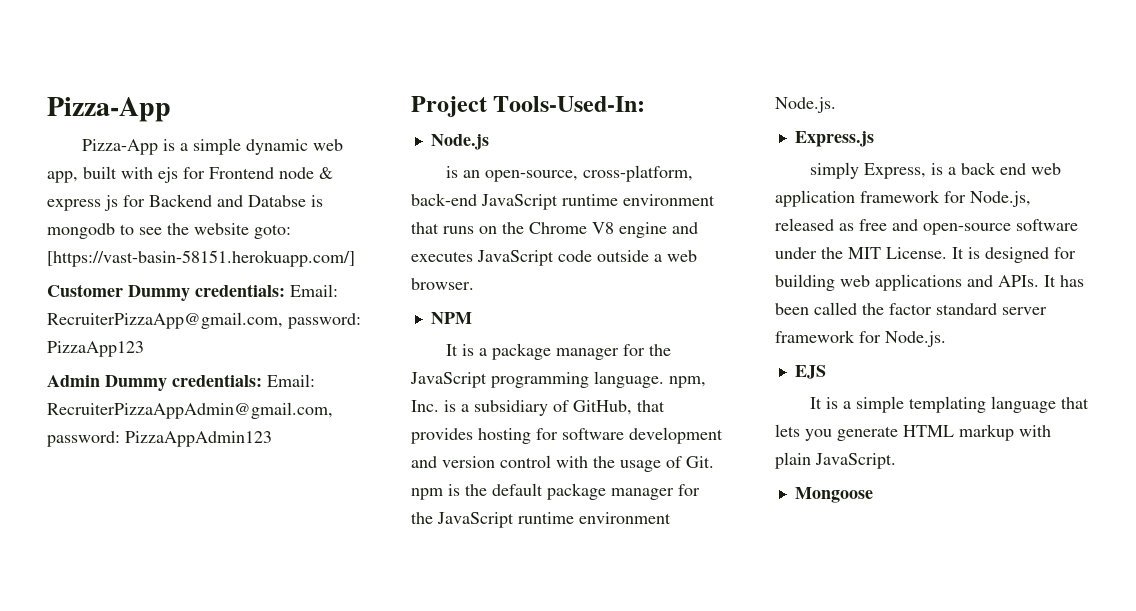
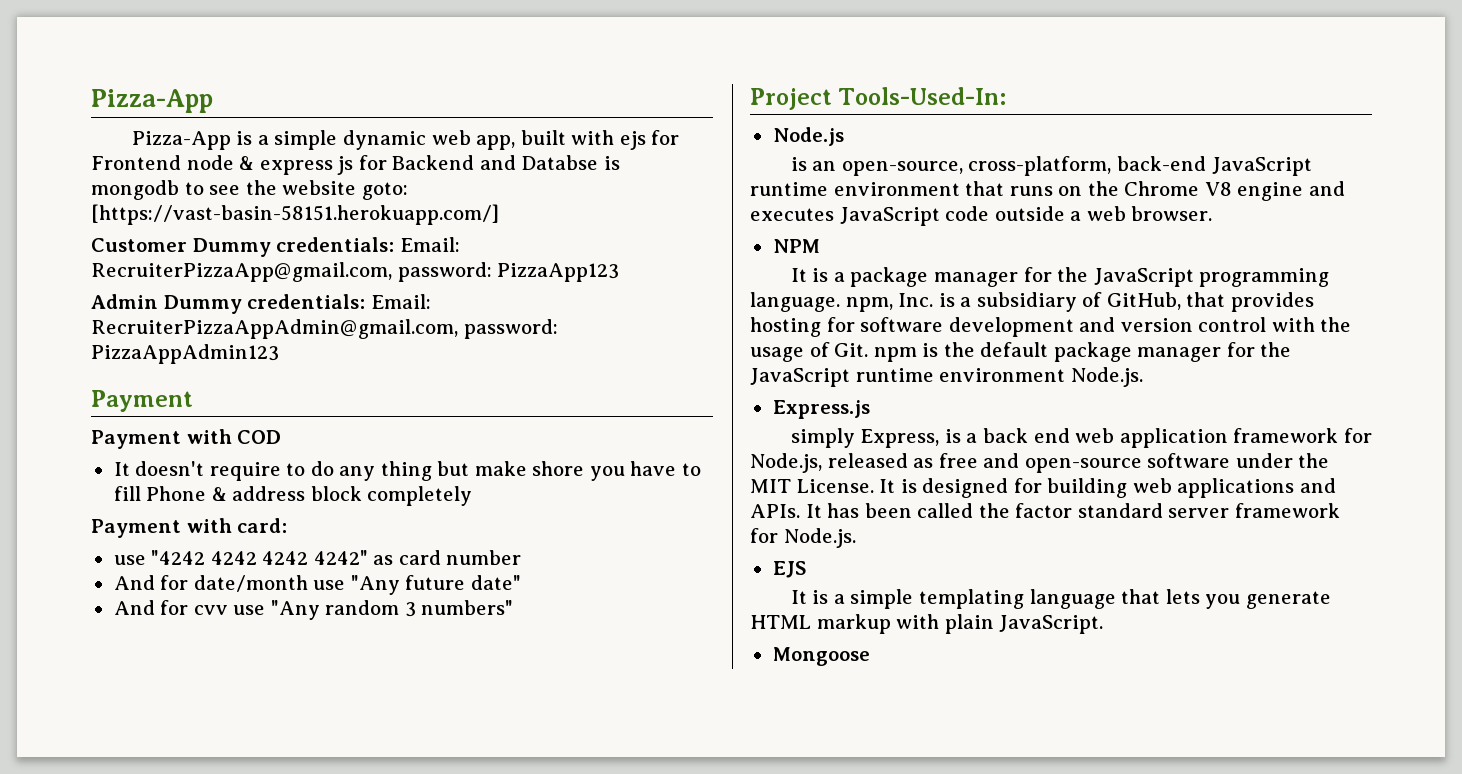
  Admin Dummy credentials: Email: RecruiterPizzaAppAdmin@gmail.com, password: PizzaAppAdmin123
+ Payment
+ Payment with COD
+ It doesn't require to do any thing but make shore you have to fill Phone & address block completely
+ Payment with card:
+ use "4242 4242 4242 4242" as card number
+ And for date/month use "Any future date"
+ And for cvv use "Any random 3 numbers"

